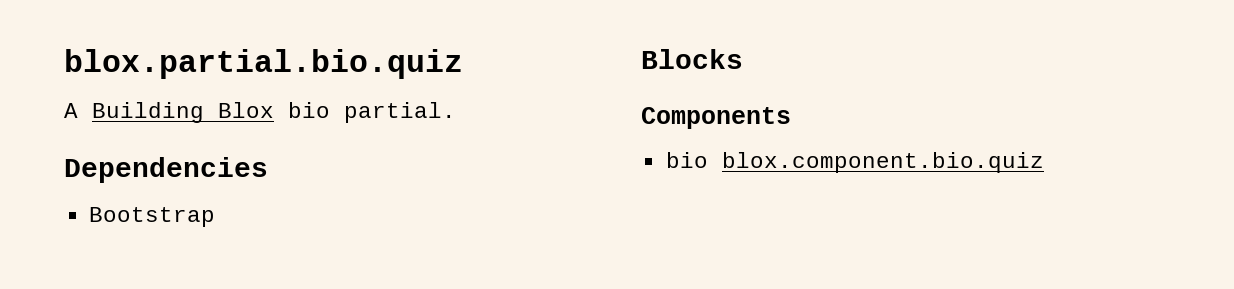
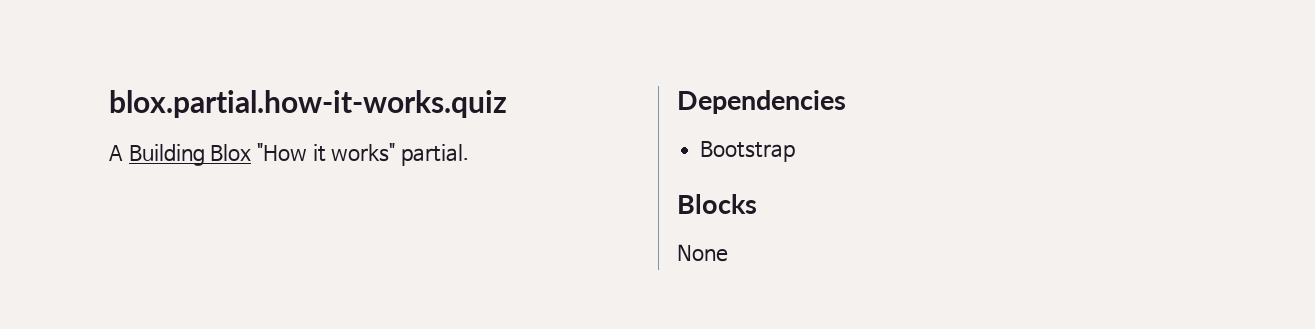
- blox.partial.bio.quiz
+ blox.partial.how-it-works.quiz
- A Building Blox bio partial.
+ A Building Blox "How it works" partial.
- Components
- bio blox.component.bio.quiz
+ None

